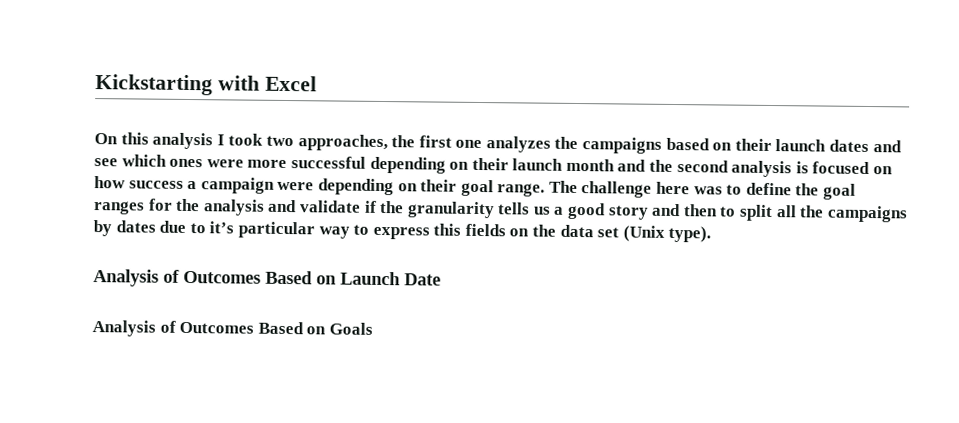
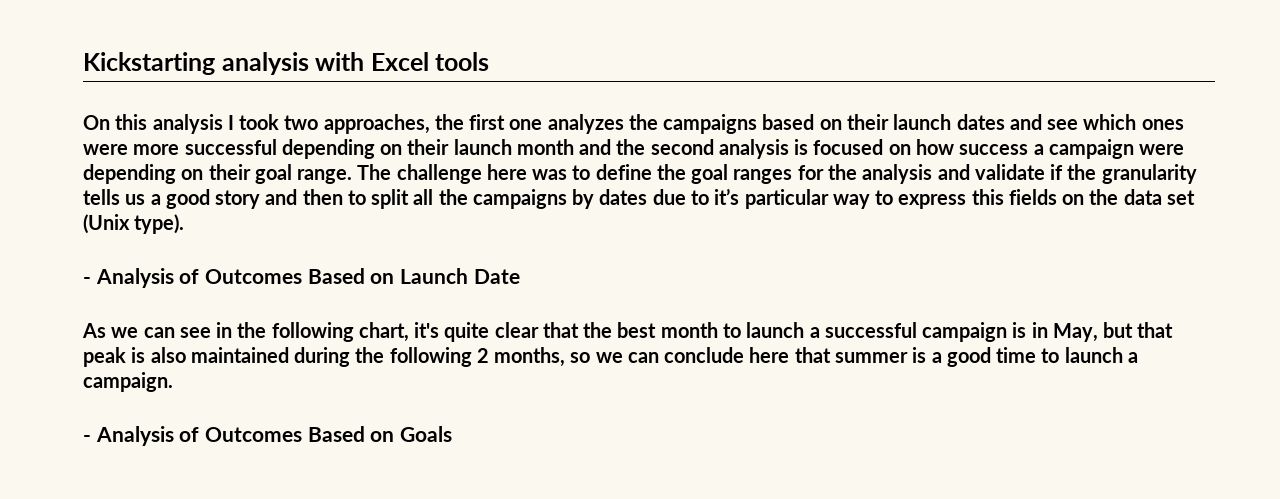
- Kickstarting with Excel
+ Kickstarting analysis with Excel tools
- Analysis of Outcomes Based on Launch Date
+ - Analysis of Outcomes Based on Launch Date
- Analysis of Outcomes Based on Goals
+ As we can see in the following chart, it's quite clear that the best month to launch a successful campaign is in May, but that peak is also maintained during the following 2 months, so we can conclude here that summer is a good time to launch a campaign.
+ - Analysis of Outcomes Based on Goals

